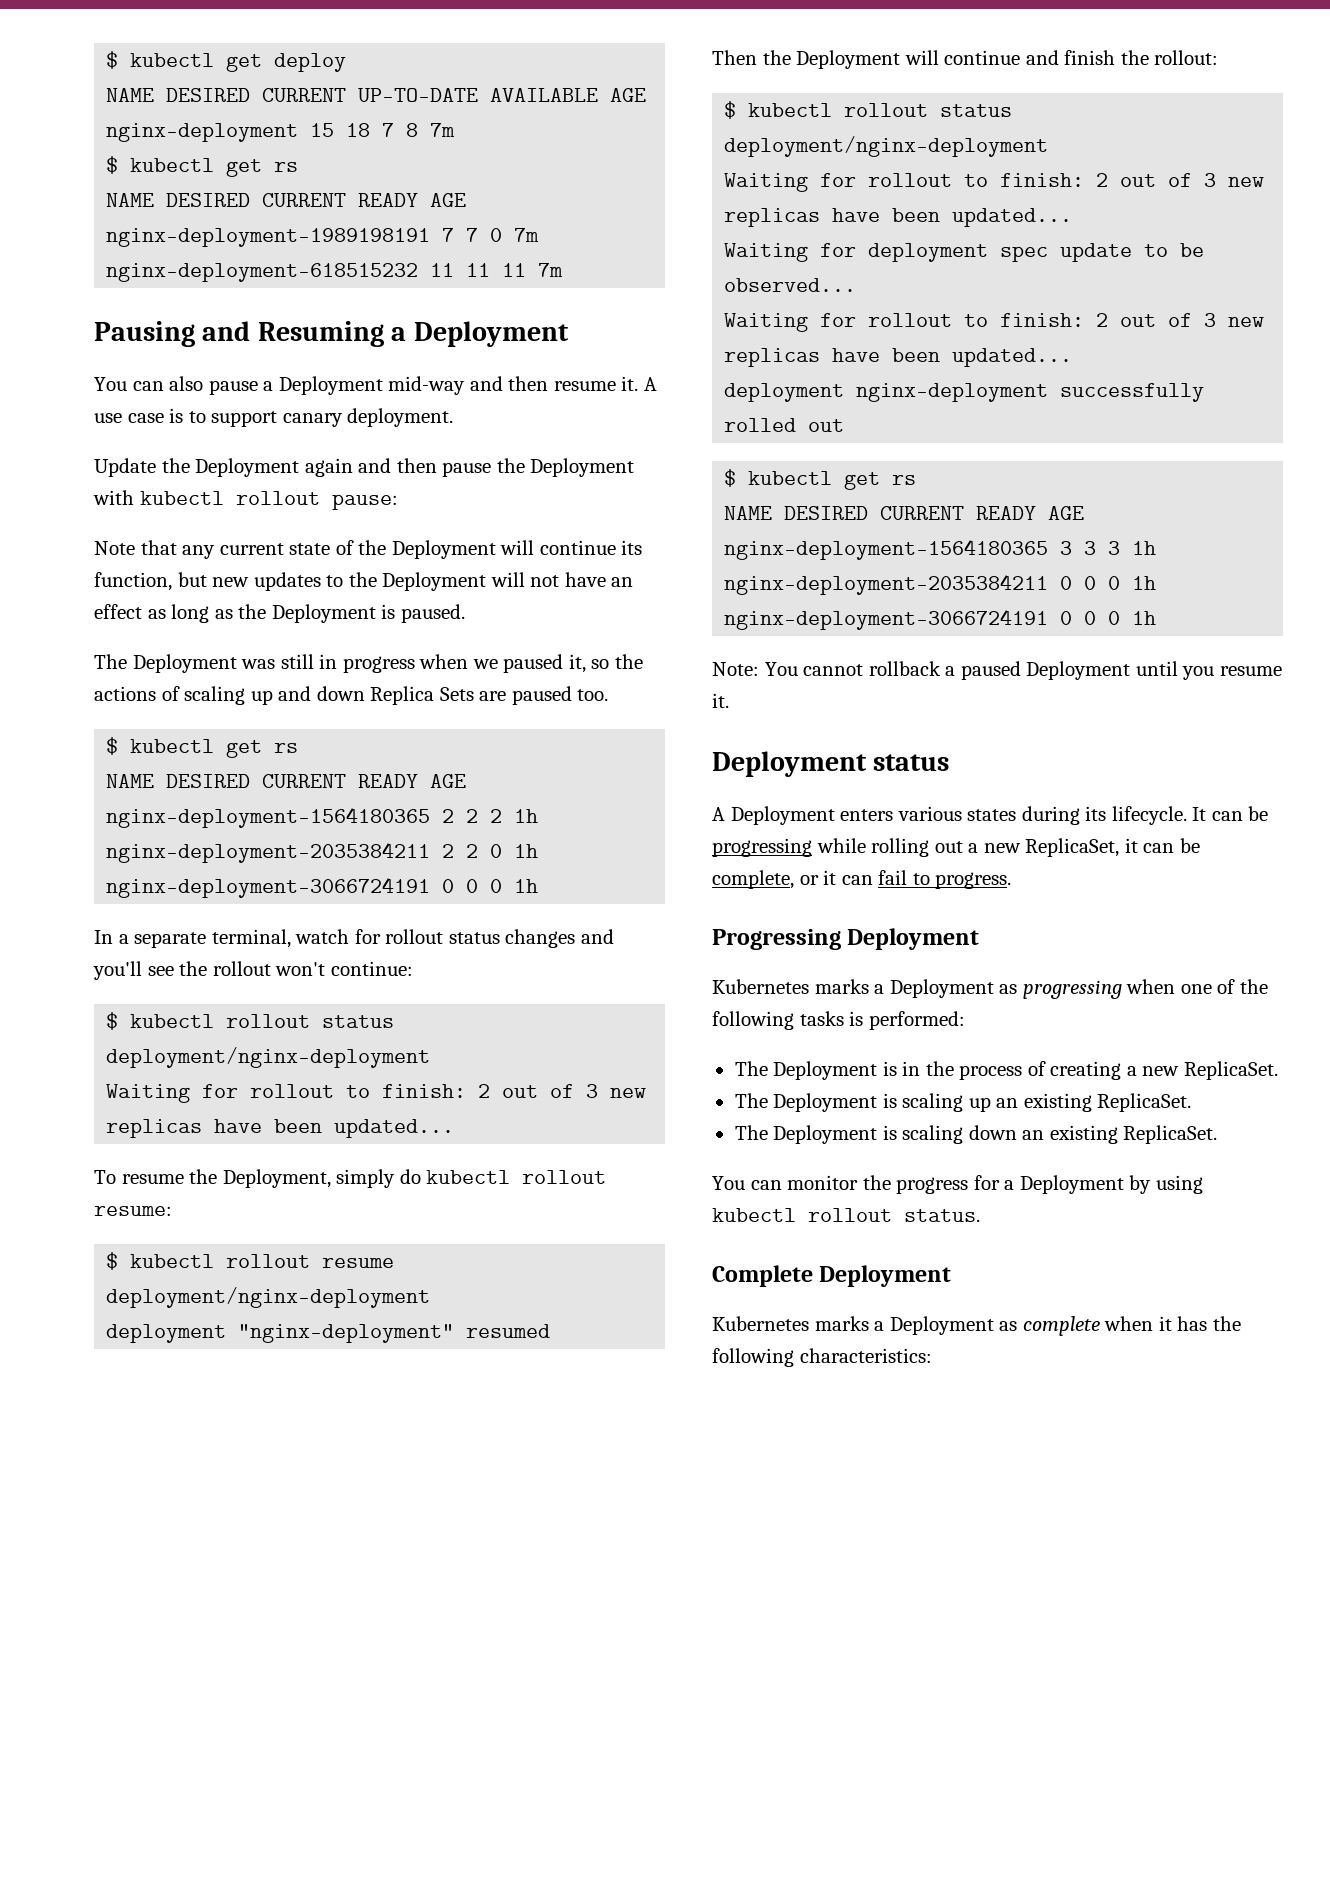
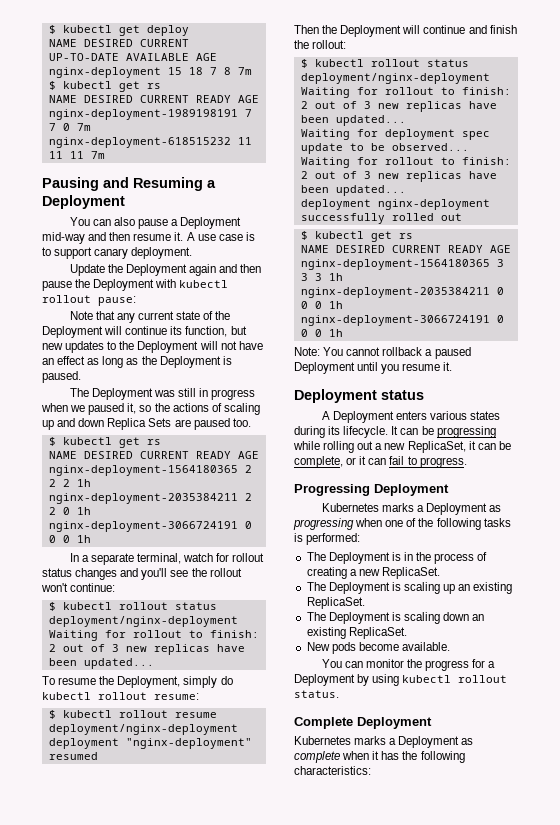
+ New pods become available.

